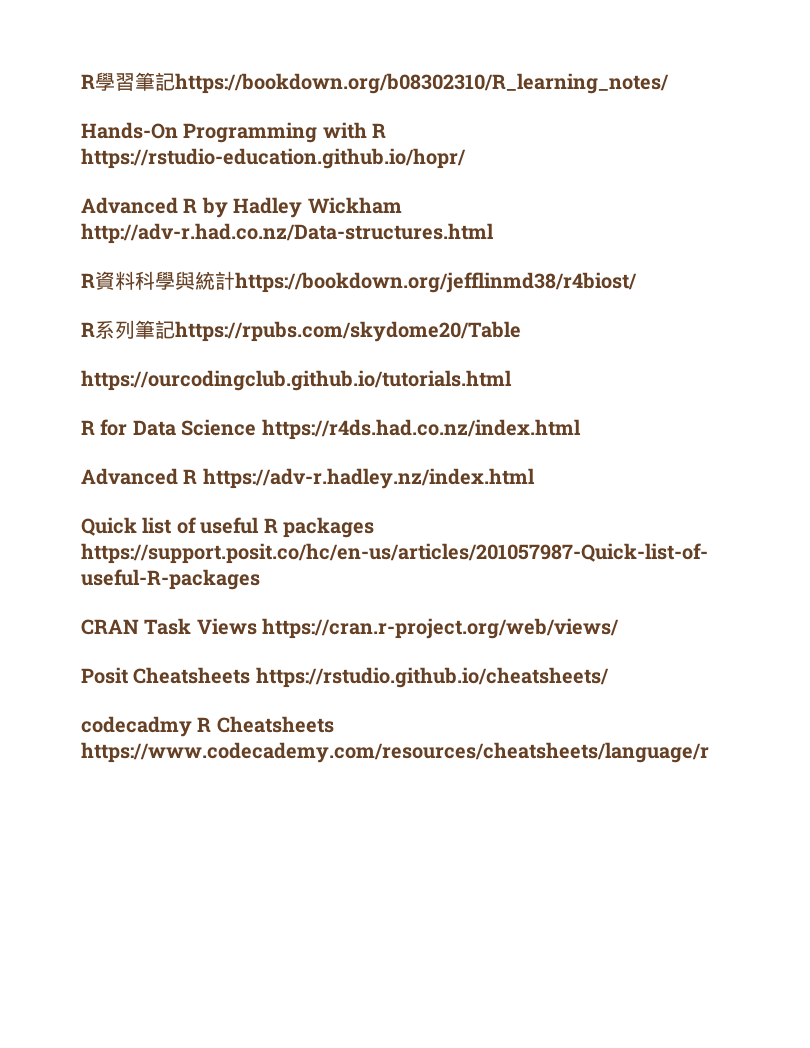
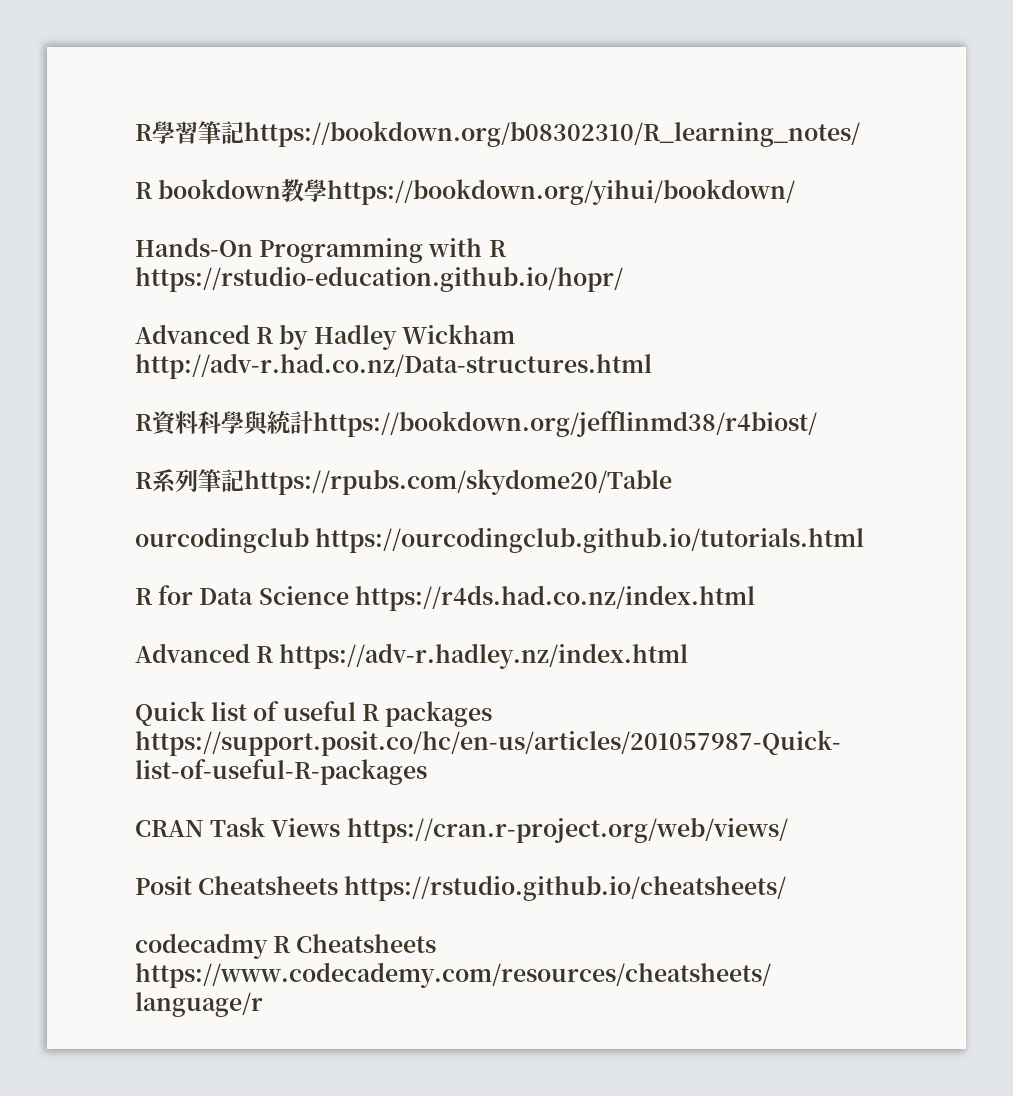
+ R bookdown教學https://bookdown.org/yihui/bookdown/
- https://ourcodingclub.github.io/tutorials.html
+ ourcodingclub https://ourcodingclub.github.io/tutorials.html

